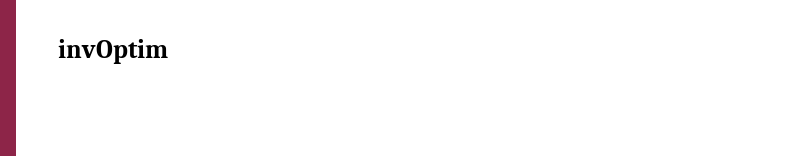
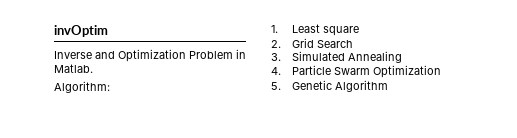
+ Inverse and Optimization Problem in Matlab.
+ Algorithm:
+ 1. Least square
+ 2. Grid Search
+ 3. Simulated Annealing
+ 4. Particle Swarm Optimization
+ 5. Genetic Algorithm

